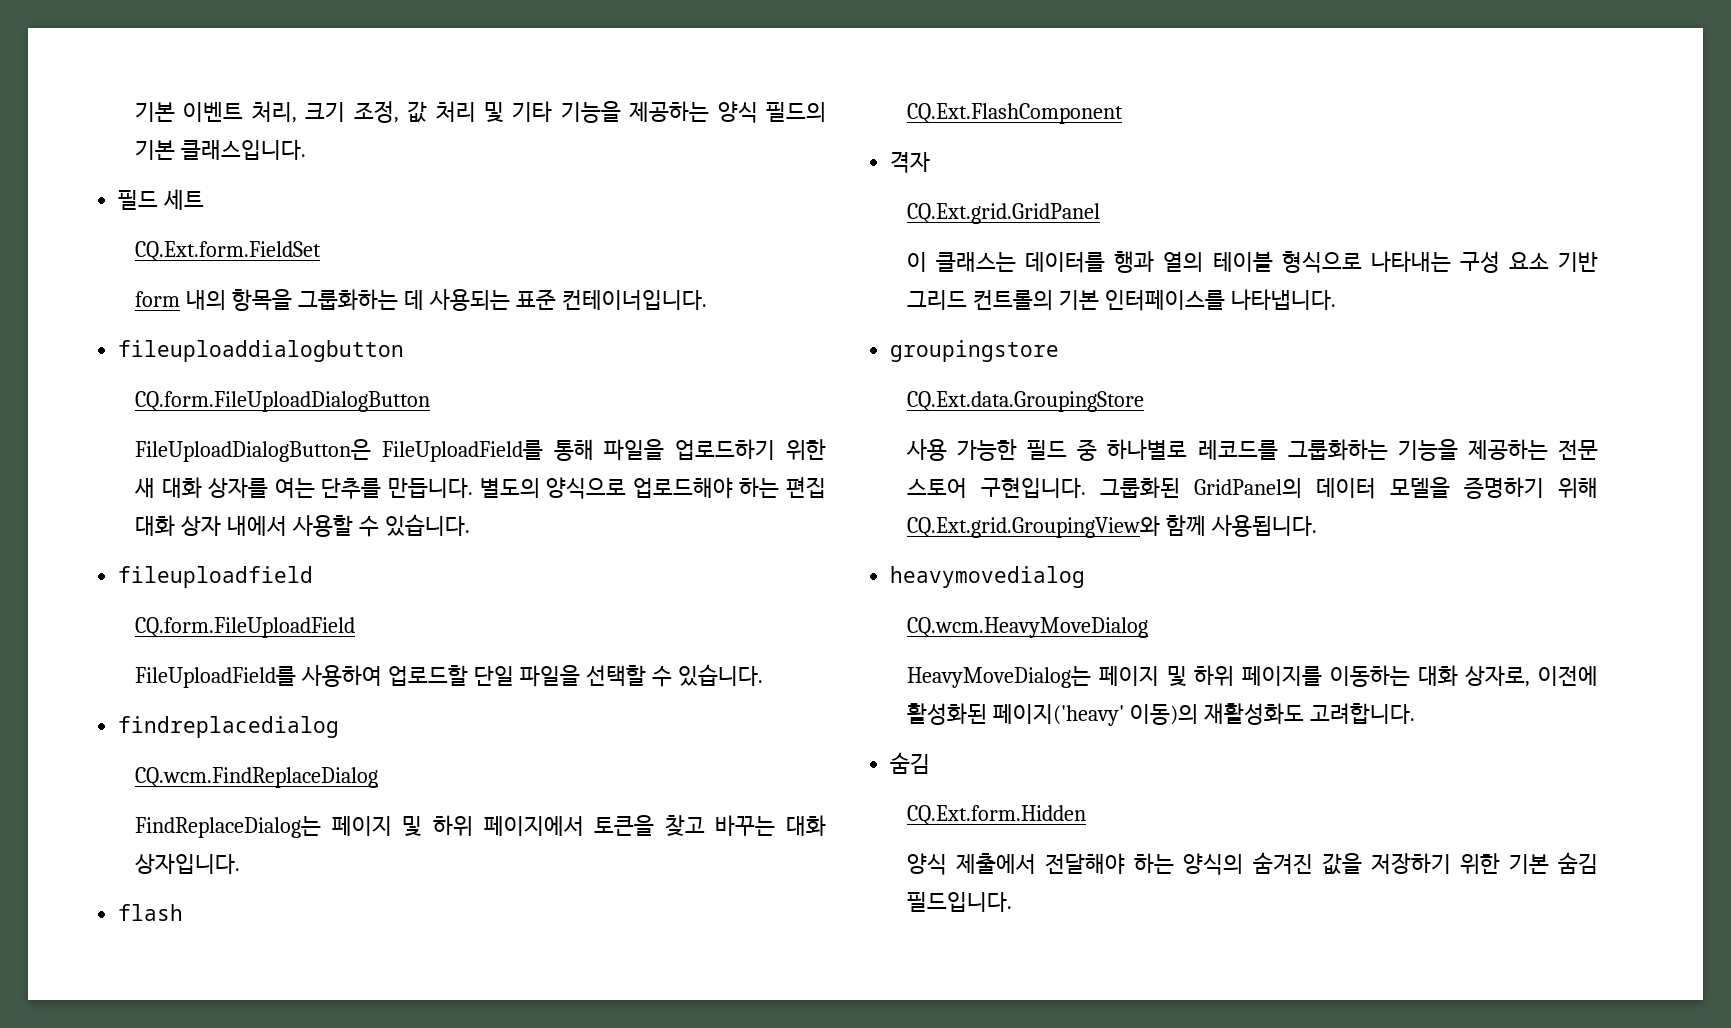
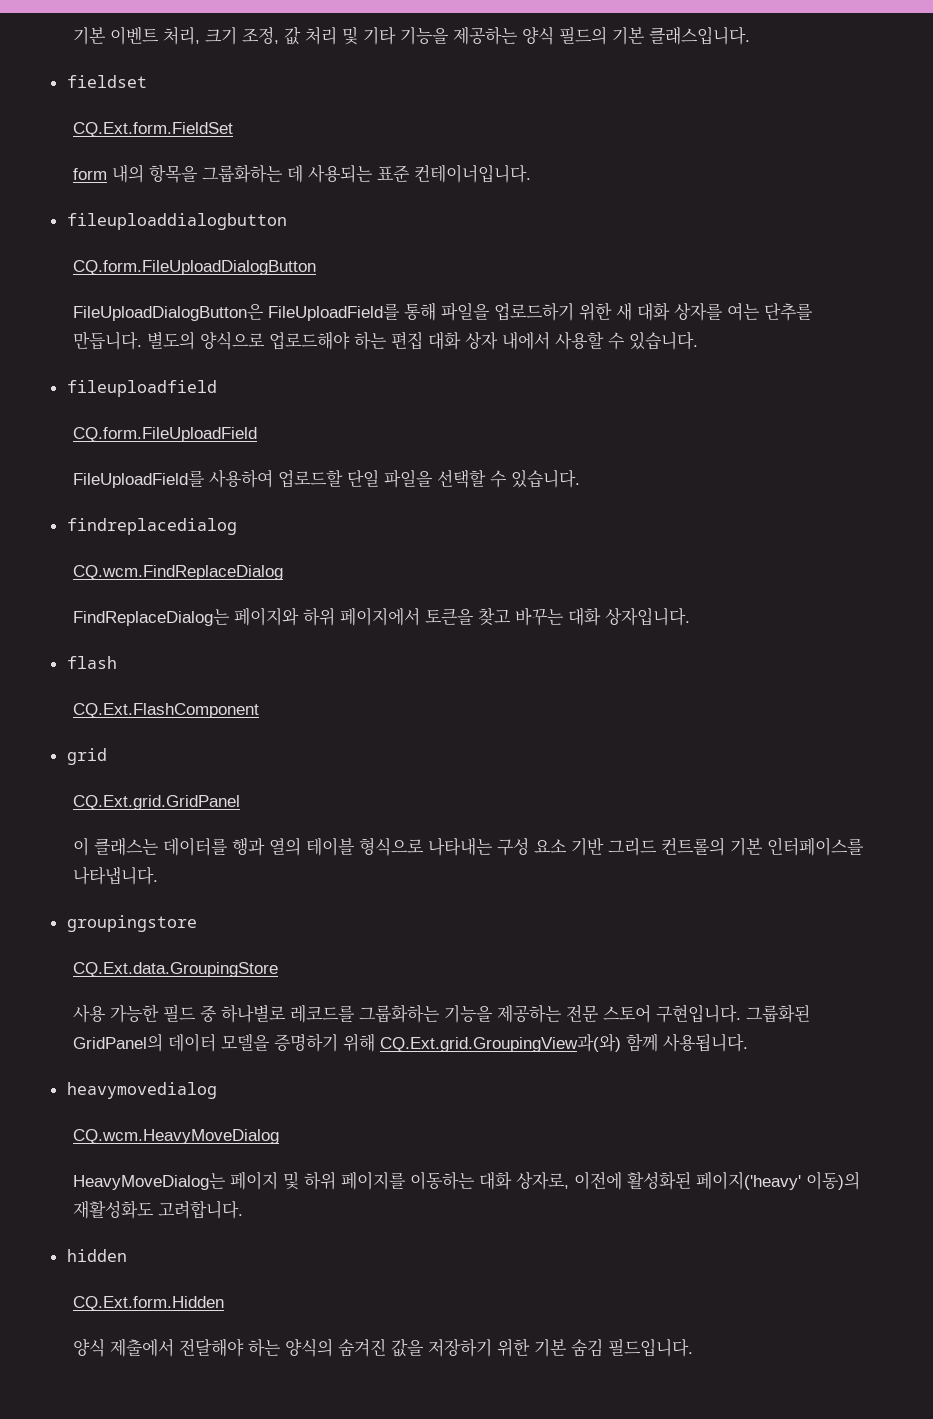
- 필드 세트
+ fieldset
- FindReplaceDialog는 페이지 및 하위 페이지에서 토큰을 찾고 바꾸는 대화 상자입니다.
+ FindReplaceDialog는 페이지와 하위 페이지에서 토큰을 찾고 바꾸는 대화 상자입니다.
- 격자
+ grid
- 그룹화된 GridPanel의 데이터 모델을 증명하기 위해 CQ.Ext.grid.GroupingView와 함께 사용됩니다.
+ 그룹화된 GridPanel의 데이터 모델을 증명하기 위해 CQ.Ext.grid.GroupingView과(와) 함께 사용됩니다.
  HeavyMoveDialog는 페이지 및 하위 페이지를 이동하는 대화 상자로, 이전에 활성화된 페이지('heavy' 이동)의 재활성화도 고려합니다.
- 숨김
+ hidden

